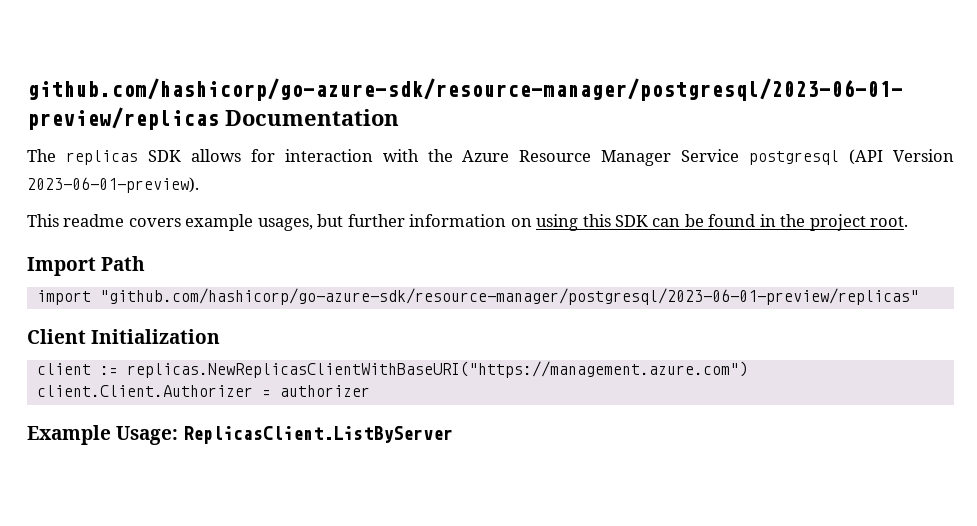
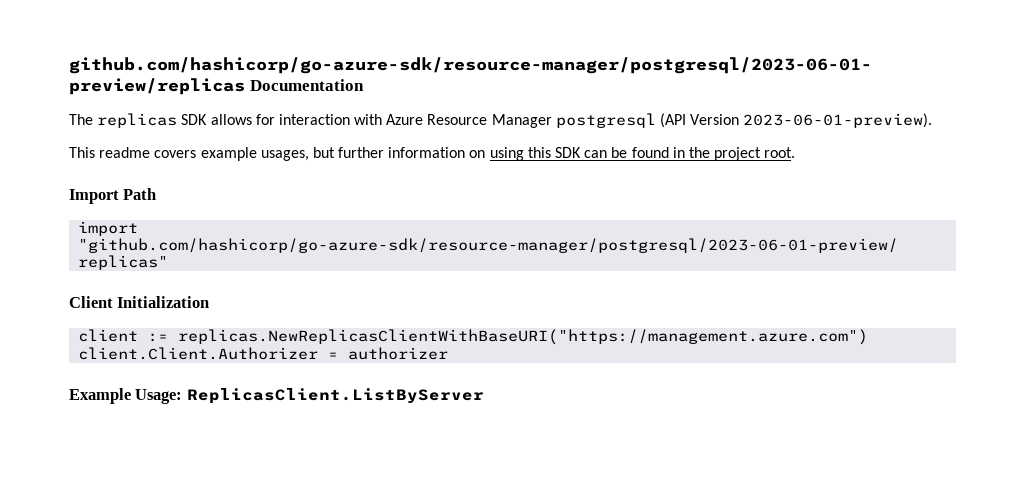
- The replicas SDK allows for interaction with the Azure Resource Manager Service postgresql (API Version 2023-06-01-preview).
+ The replicas SDK allows for interaction with Azure Resource Manager postgresql (API Version 2023-06-01-preview).

